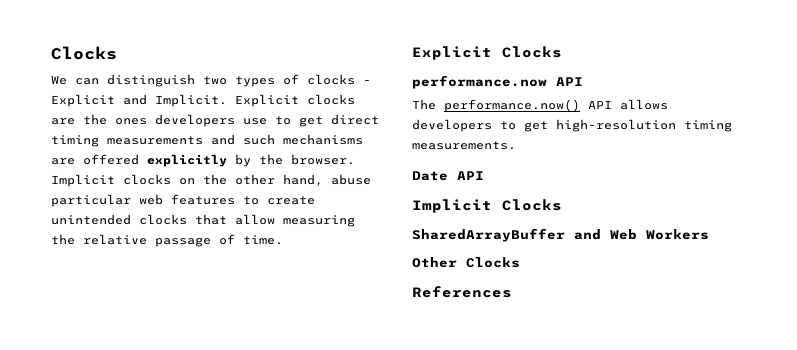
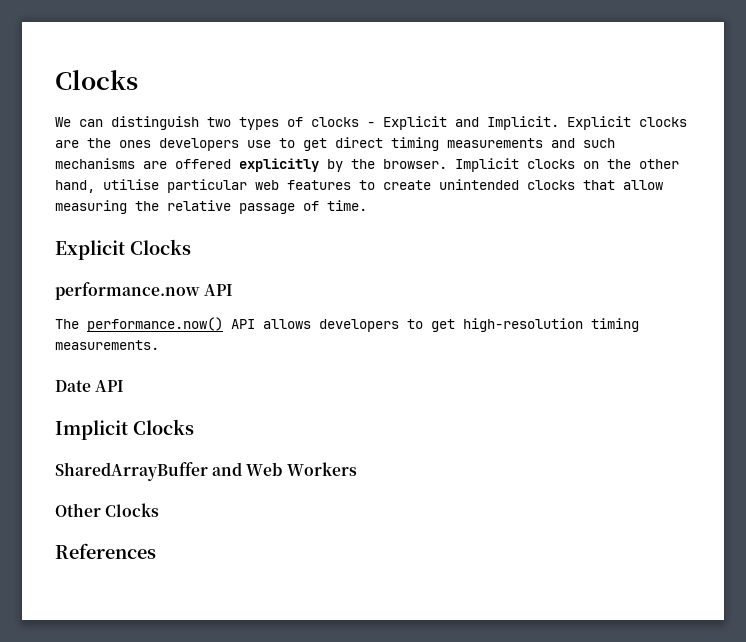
- Implicit clocks on the other hand, abuse particular web features to create unintended clocks that allow measuring the relative passage of time.
+ Implicit clocks on the other hand, utilise particular web features to create unintended clocks that allow measuring the relative passage of time.

